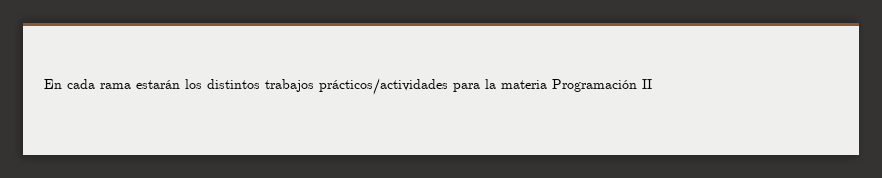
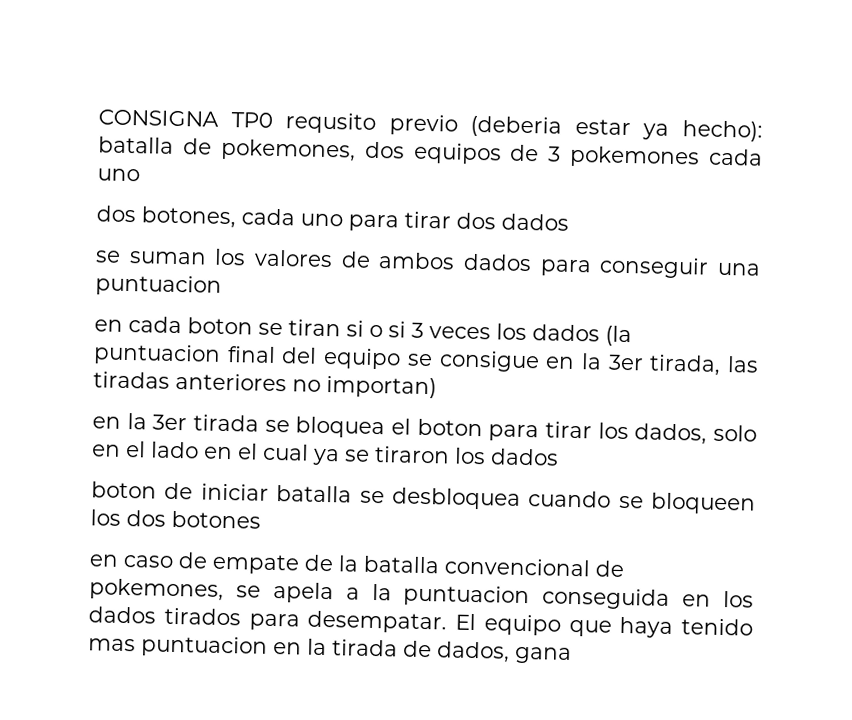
- En cada rama estarán los distintos trabajos prácticos/actividades para la materia Programación II
+ CONSIGNA TP0 requsito previo (deberia estar ya hecho): batalla de pokemones, dos equipos de 3 pokemones cada uno
+ dos botones, cada uno para tirar dos dados
+ se suman los valores de ambos dados para conseguir una puntuacion
+ en cada boton se tiran si o si 3 veces los dados (la puntuacion final del equipo se consigue en la 3er tirada, las tiradas anteriores no importan)
+ en la 3er tirada se bloquea el boton para tirar los dados, solo en el lado en el cual ya se tiraron los dados
+ boton de iniciar batalla se desbloquea cuando se bloqueen los dos botones
+ en caso de empate de la batalla convencional de pokemones, se apela a la puntuacion conseguida en los dados tirados para desempatar. El equipo que haya tenido mas puntuacion en la tirada de dados, gana

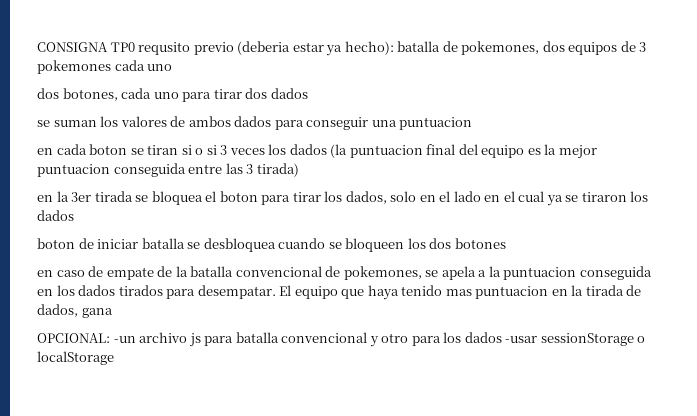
- en cada boton se tiran si o si 3 veces los dados (la puntuacion final del equipo se consigue en la 3er tirada, las tiradas anteriores no importan)
+ en cada boton se tiran si o si 3 veces los dados (la puntuacion final del equipo es la mejor puntuacion conseguida entre las 3 tirada)
+ OPCIONAL: -un archivo js para batalla convencional y otro para los dados -usar sessionStorage o localStorage

